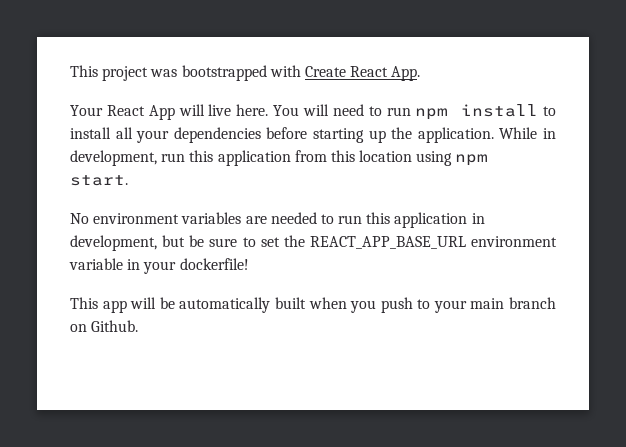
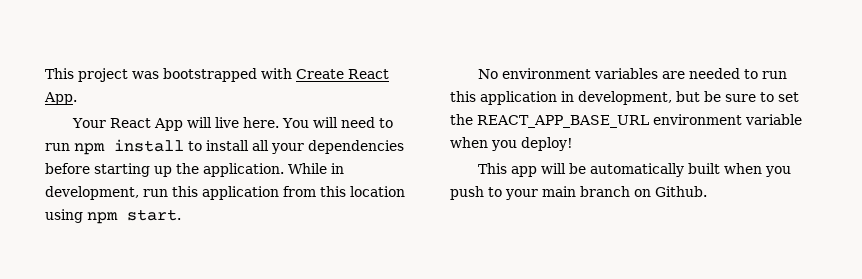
- No environment variables are needed to run this application in development, but be sure to set the REACT_APP_BASE_URL environment variable in your dockerfile!
+ No environment variables are needed to run this application in development, but be sure to set the REACT_APP_BASE_URL environment variable when you deploy!

